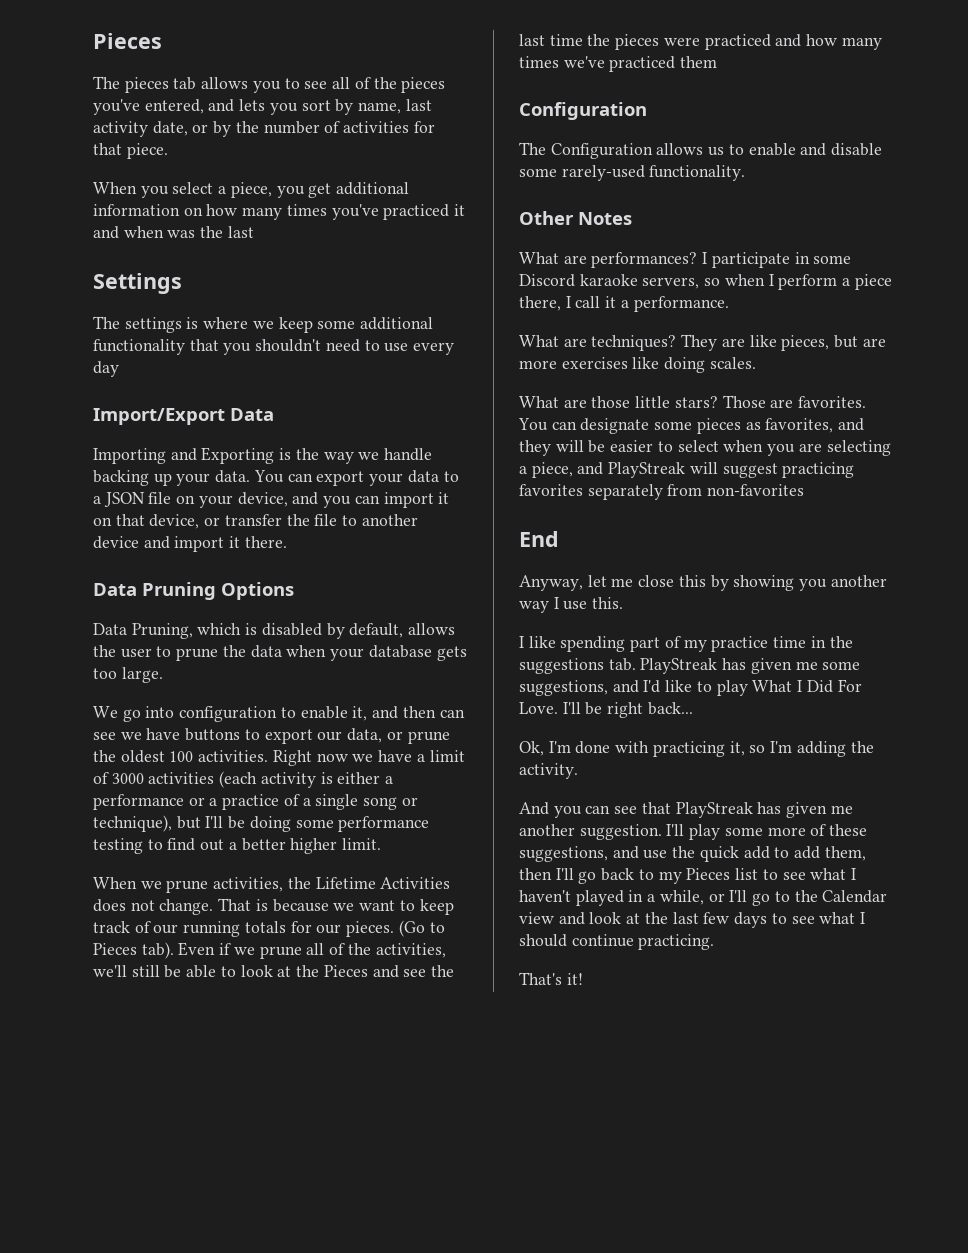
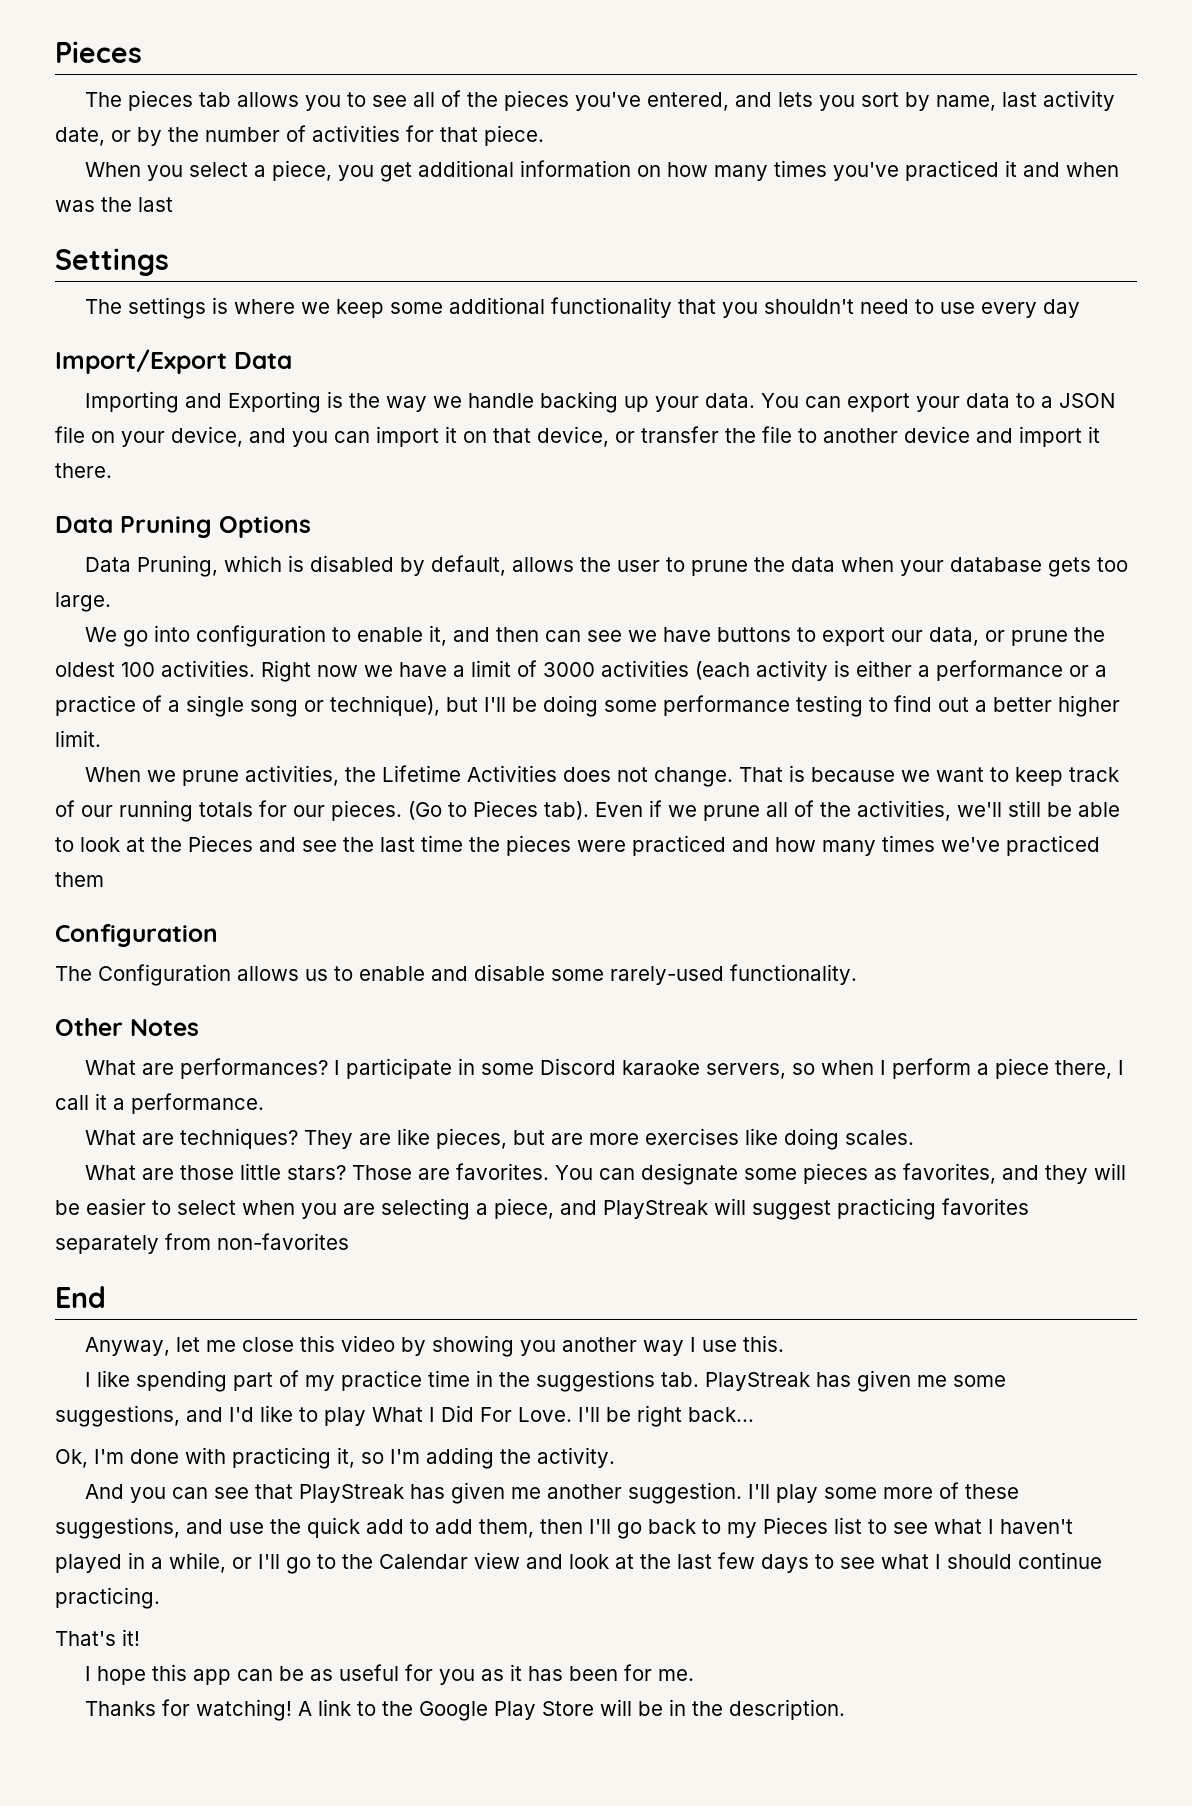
- Anyway, let me close this by showing you another way I use this.
+ Anyway, let me close this video by showing you another way I use this.
+ I hope this app can be as useful for you as it has been for me.
+ Thanks for watching! A link to the Google Play Store will be in the description.

